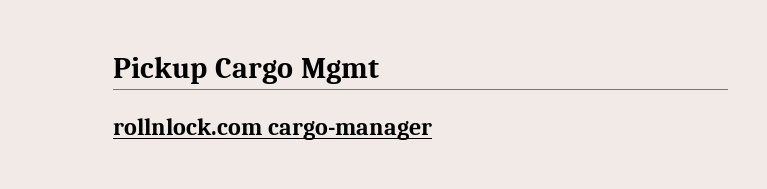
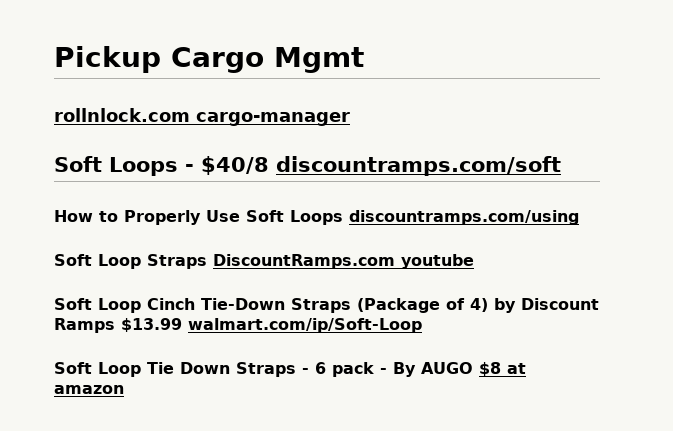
+ Soft Loops - $40/8 discountramps.com/soft
+ How to Properly Use Soft Loops discountramps.com/using
+ Soft Loop Straps DiscountRamps.com youtube
+ Soft Loop Cinch Tie-Down Straps (Package of 4) by Discount Ramps $13.99 walmart.com/ip/Soft-Loop
+ Soft Loop Tie Down Straps - 6 pack - By AUGO $8 at amazon

